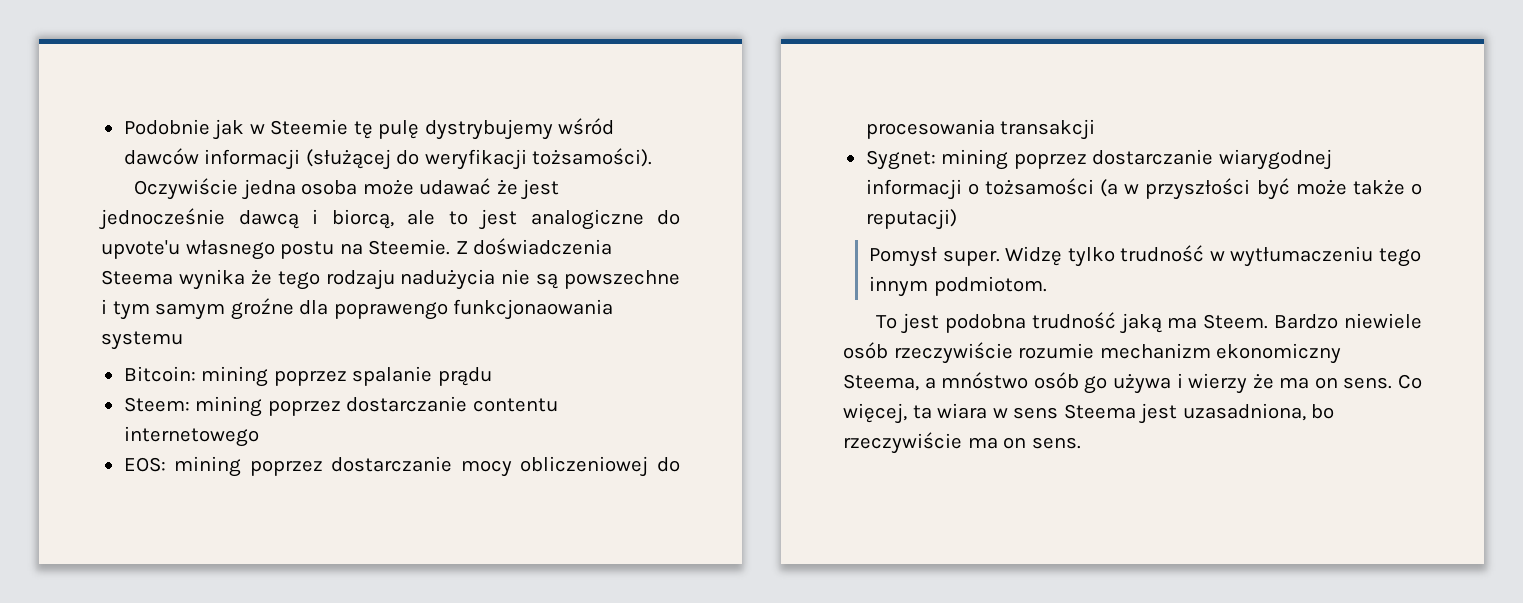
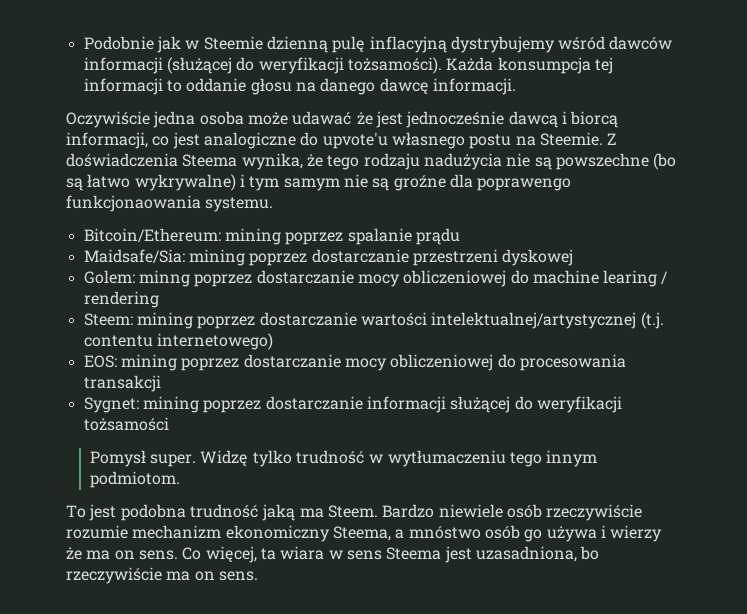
- Podobnie jak w Steemie tę pulę dystrybujemy wśród dawców informacji (służącej do weryfikacji tożsamości).
+ Podobnie jak w Steemie dzienną pulę inflacyjną dystrybujemy wśród dawców informacji (służącej do weryfikacji tożsamości). Każda konsumpcja tej informacji to oddanie głosu na danego dawcę informacji.
- Oczywiście jedna osoba może udawać że jest jednocześnie dawcą i biorcą, ale to jest analogiczne do upvote'u własnego postu na Steemie.
+ Oczywiście jedna osoba może udawać że jest jednocześnie dawcą i biorcą informacji, co jest analogiczne do upvote'u własnego postu na Steemie.
- Z doświadczenia Steema wynika że tego rodzaju nadużycia nie są powszechne i tym samym groźne dla poprawengo funkcjonaowania systemu
- Bitcoin: mining poprzez spalanie prądu
+ Z doświadczenia Steema wynika, że tego rodzaju nadużycia nie są powszechne (bo są łatwo wykrywalne) i tym samym nie są groźne dla poprawengo funkcjonaowania systemu.
+ Bitcoin/Ethereum: mining poprzez spalanie prądu
+ Maidsafe/Sia: mining poprzez dostarczanie przestrzeni dyskowej
+ Golem: minng poprzez dostarczanie mocy obliczeniowej do machine learing / rendering
- Steem: mining poprzez dostarczanie contentu internetowego
+ Steem: mining poprzez dostarczanie wartości intelektualnej/artystycznej (t.j. contentu internetowego)
- Sygnet: mining poprzez dostarczanie wiarygodnej informacji o tożsamości (a w przyszłości być może także o reputacji)
+ Sygnet: mining poprzez dostarczanie informacji służącej do weryfikacji tożsamości

